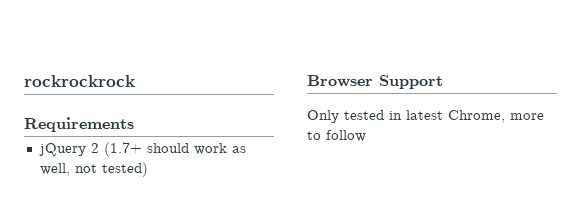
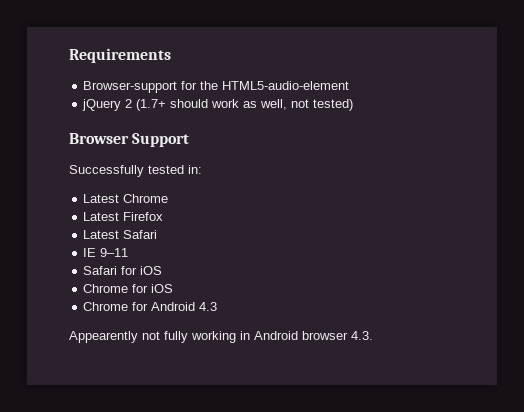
- rockrockrock
  Requirements
+ Browser-support for the HTML5-audio-element
- Only tested in latest Chrome, more to follow
+ Successfully tested in:
+ Latest Chrome
+ Latest Firefox
+ Latest Safari
+ IE 9–11
+ Safari for iOS
+ Chrome for iOS
+ Chrome for Android 4.3
+ Appearently not fully working in Android browser 4.3.

